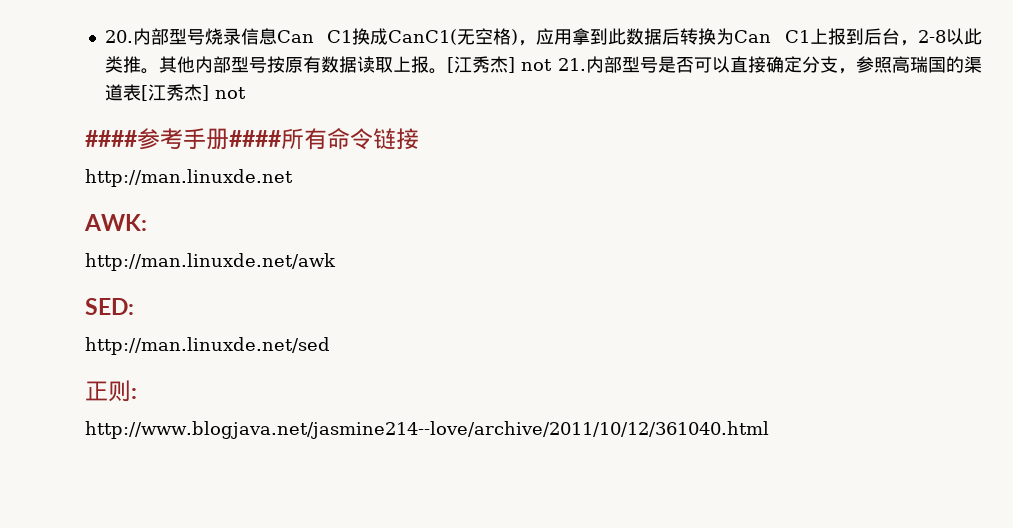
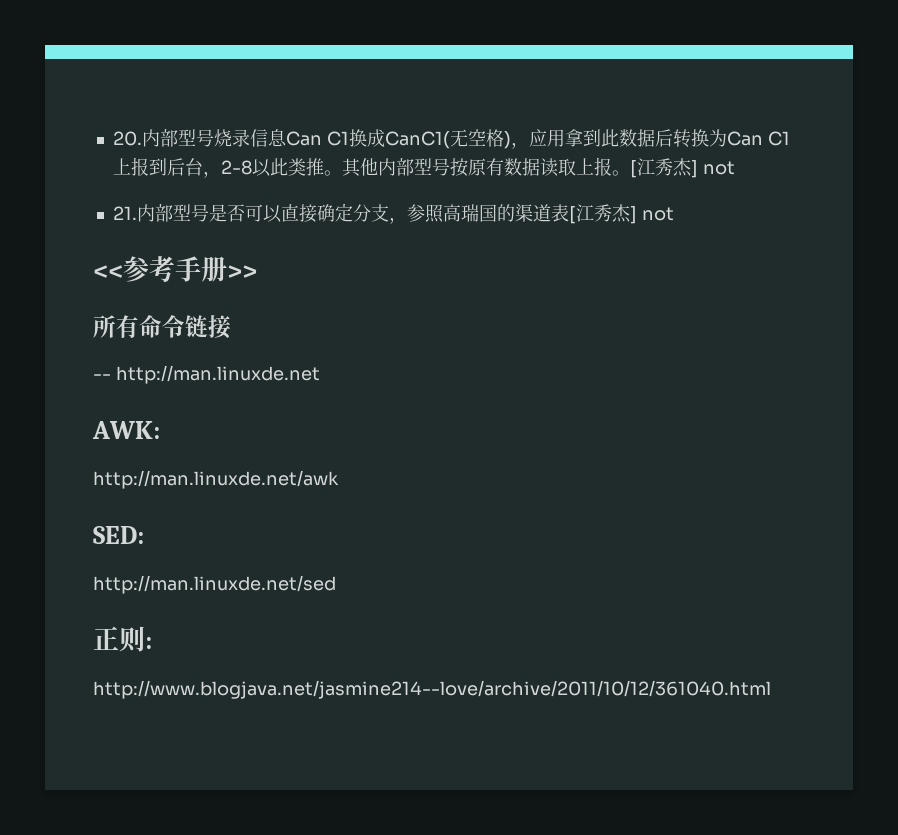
- 其他内部型号按原有数据读取上报。[江秀杰] not 21.内部型号是否可以直接确定分支，参照高瑞国的渠道表[江秀杰] not
+ 其他内部型号按原有数据读取上报。[江秀杰] not
+ 21.内部型号是否可以直接确定分支，参照高瑞国的渠道表[江秀杰] not
- ####参考手册####所有命令链接
+ <<参考手册>>
+ 所有命令链接
- http://man.linuxde.net
+ -- http://man.linuxde.net

